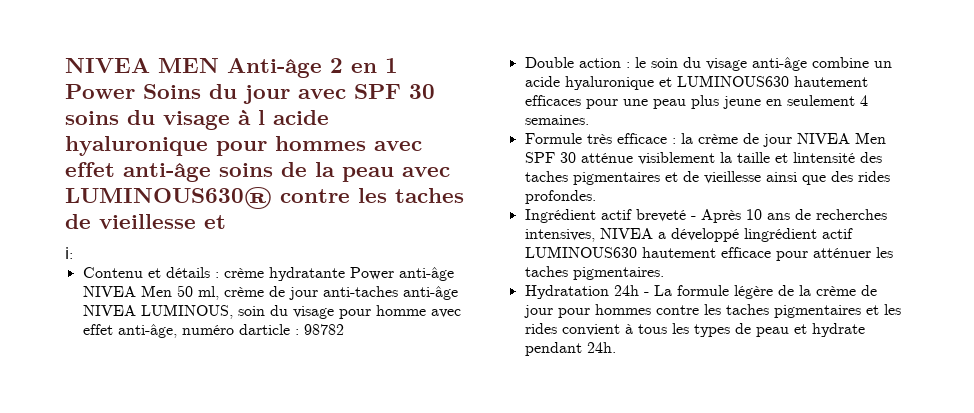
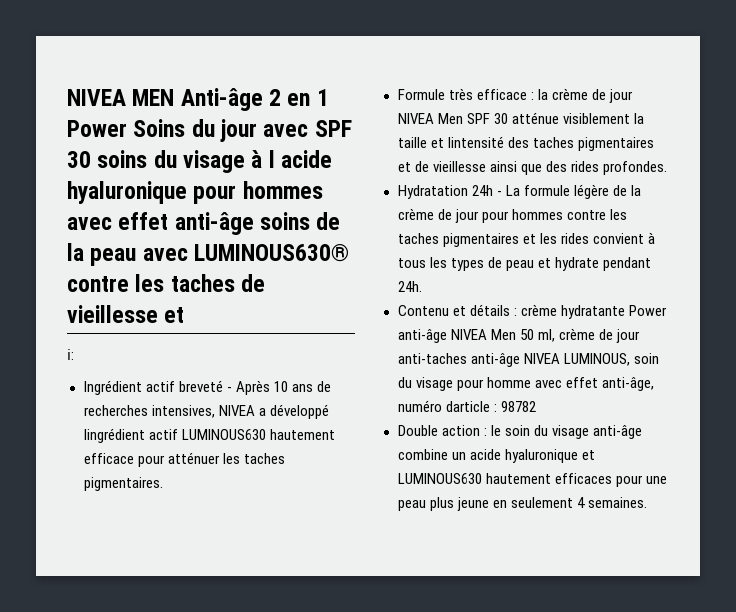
+ Ingrédient actif breveté - Après 10 ans de recherches intensives, NIVEA a développé lingrédient actif LUMINOUS630 hautement efficace pour atténuer les taches pigmentaires.
+ Formule très efficace : la crème de jour NIVEA Men SPF 30 atténue visiblement la taille et lintensité des taches pigmentaires et de vieillesse ainsi que des rides profondes.
+ Hydratation 24h - La formule légère de la crème de jour pour hommes contre les taches pigmentaires et les rides convient à tous les types de peau et hydrate pendant 24h.
- Formule très efficace : la crème de jour NIVEA Men SPF 30 atténue visiblement la taille et lintensité des taches pigmentaires et de vieillesse ainsi que des rides profondes.
- Ingrédient actif breveté - Après 10 ans de recherches intensives, NIVEA a développé lingrédient actif LUMINOUS630 hautement efficace pour atténuer les taches pigmentaires.
- Hydratation 24h - La formule légère de la crème de jour pour hommes contre les taches pigmentaires et les rides convient à tous les types de peau et hydrate pendant 24h.

